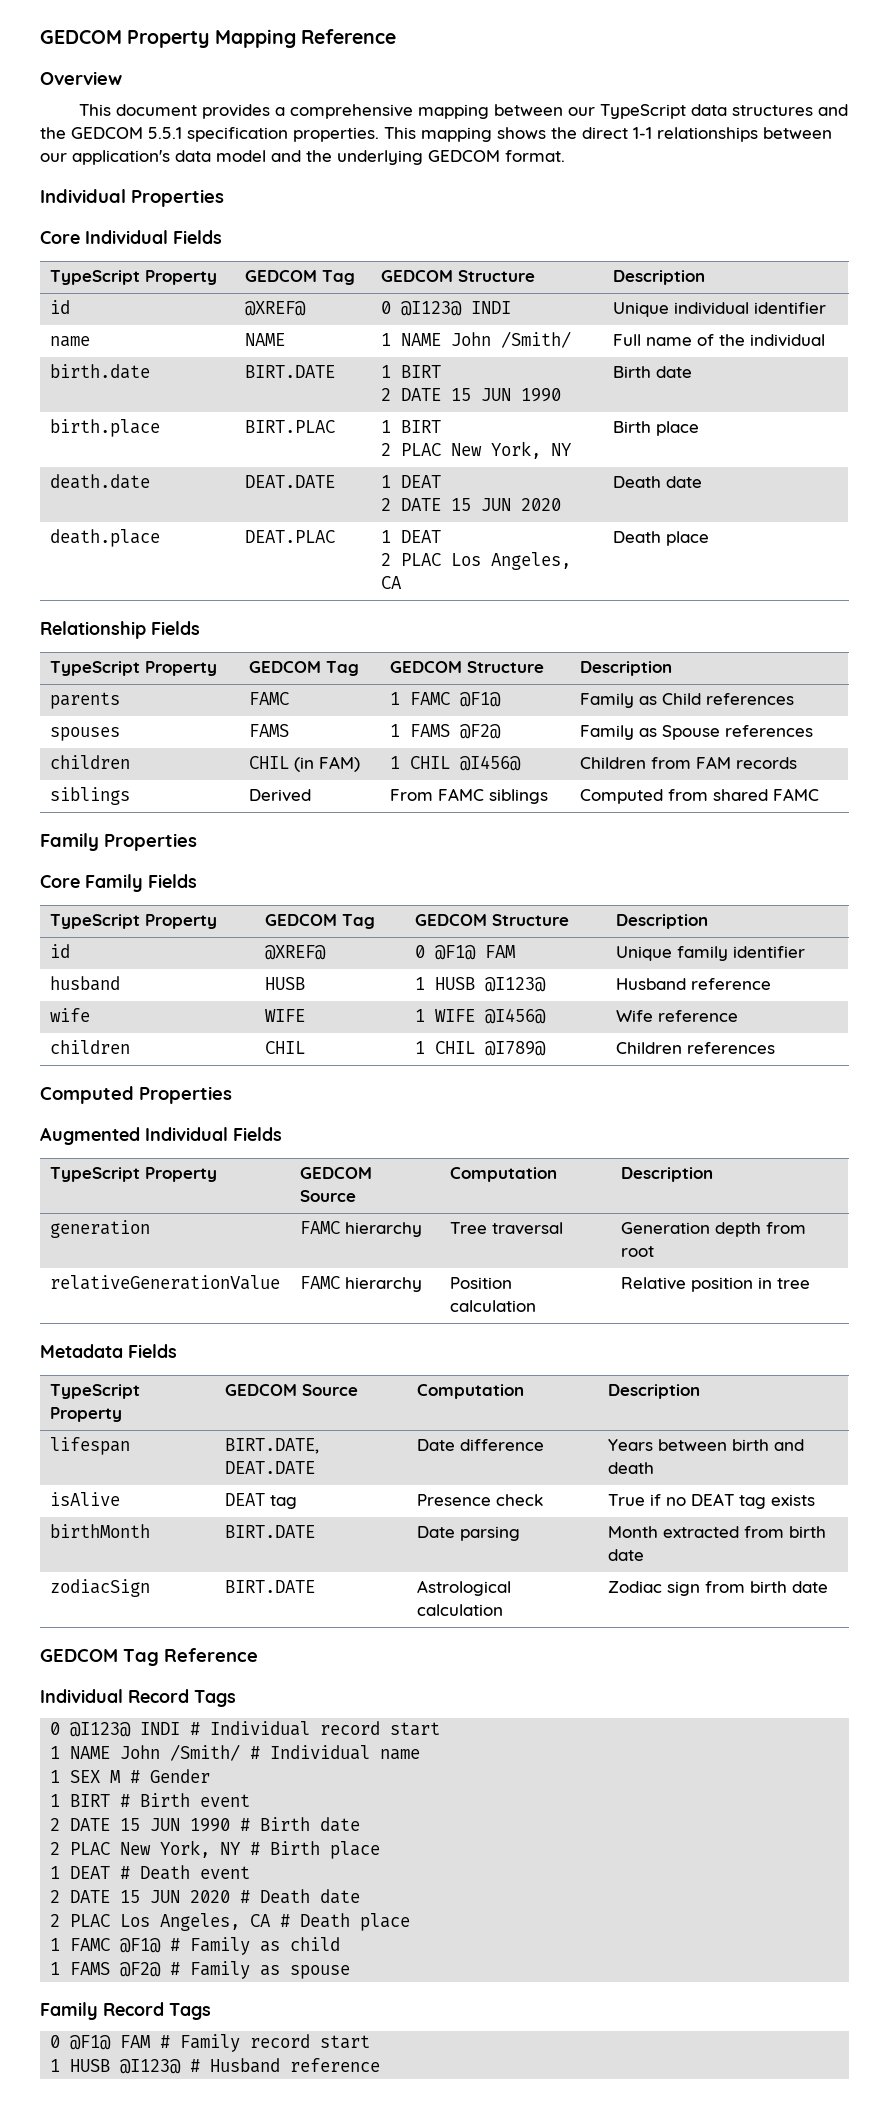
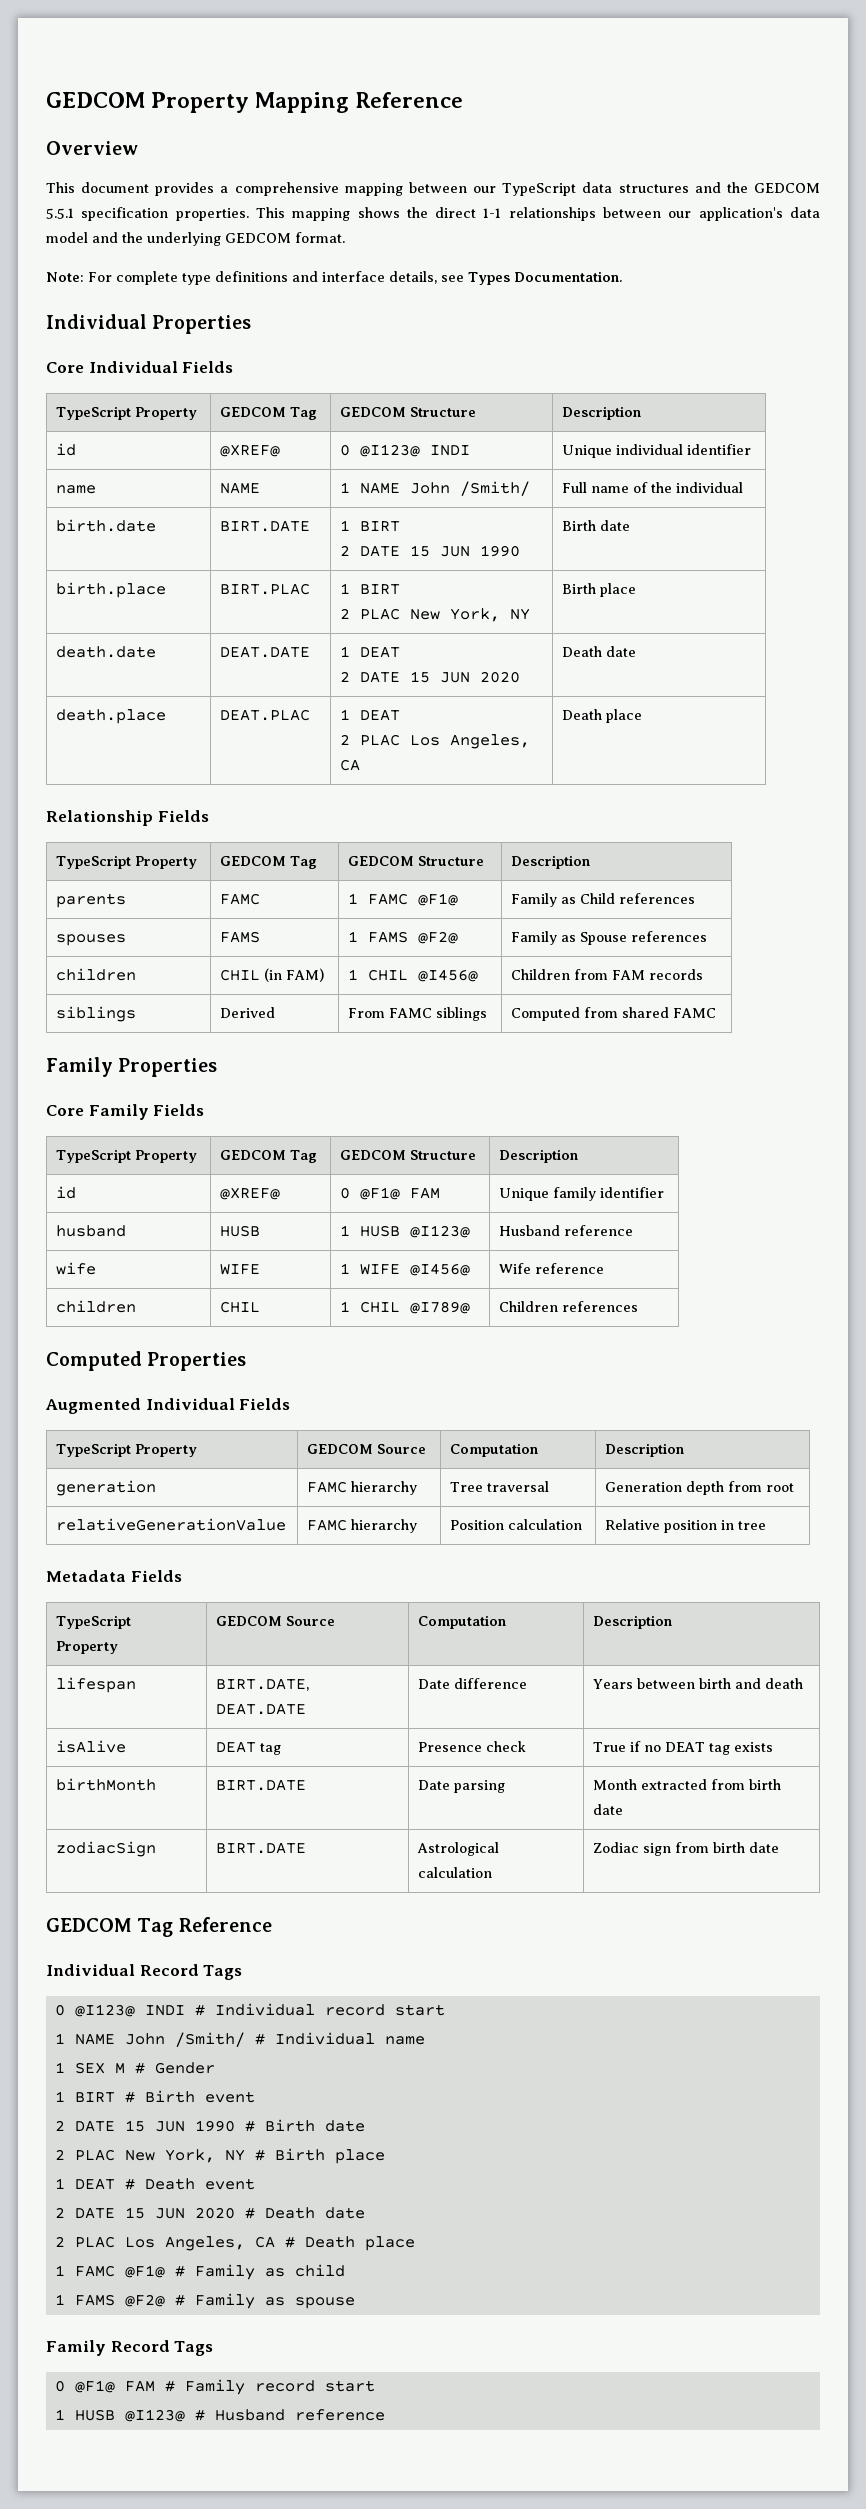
+ Note: For complete type definitions and interface details, see Types Documentation.

